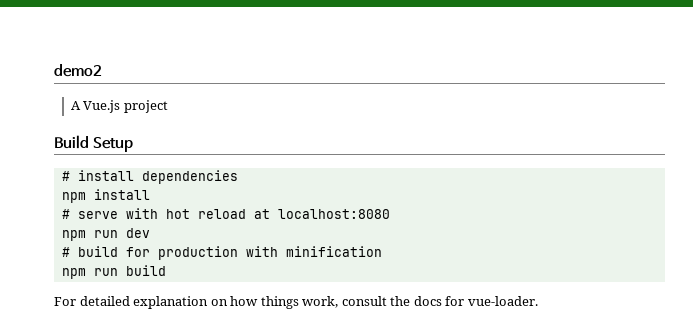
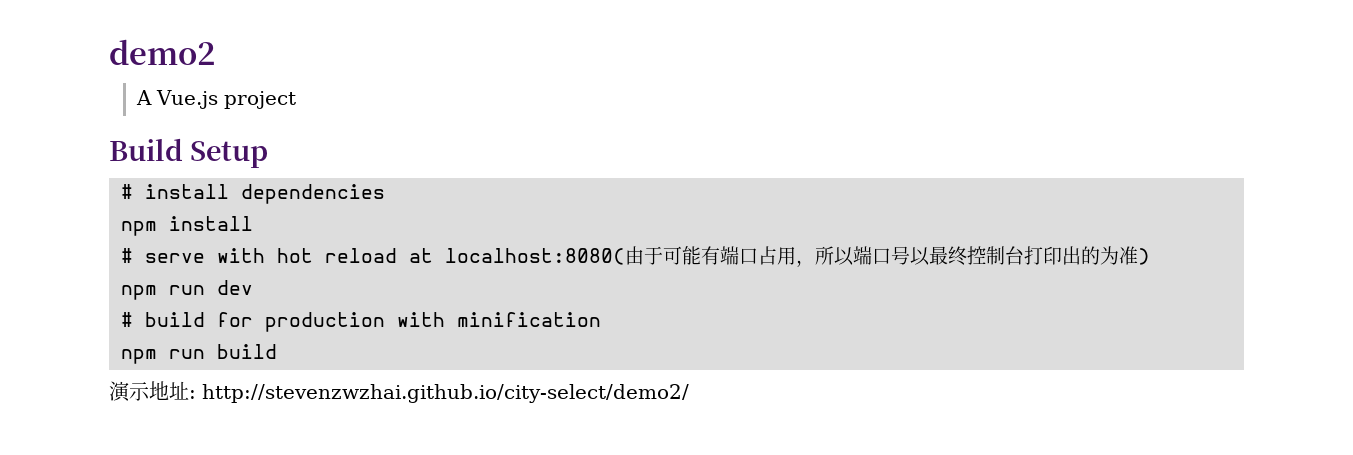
- # serve with hot reload at localhost:8080
+ # serve with hot reload at localhost:8080(由于可能有端口占用，所以端口号以最终控制台打印出的为准)
- For detailed explanation on how things work, consult the docs for vue-loader.
+ 演示地址: http://stevenzwzhai.github.io/city-select/demo2/

